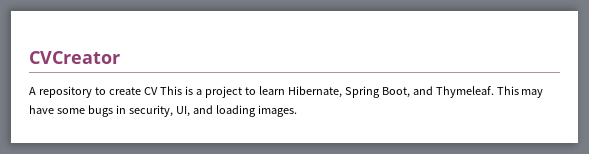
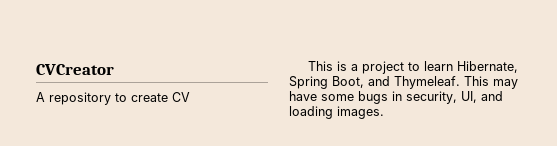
- A repository to create CV This is a project to learn Hibernate, Spring Boot, and Thymeleaf.
+ A repository to create CV
+ This is a project to learn Hibernate, Spring Boot, and Thymeleaf.

